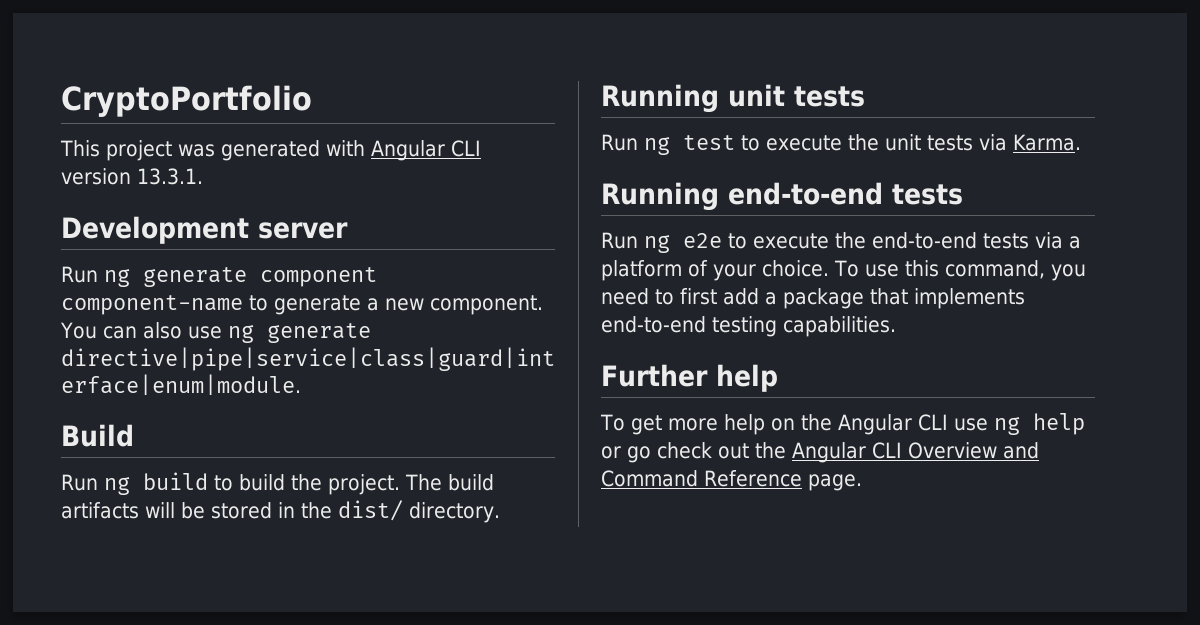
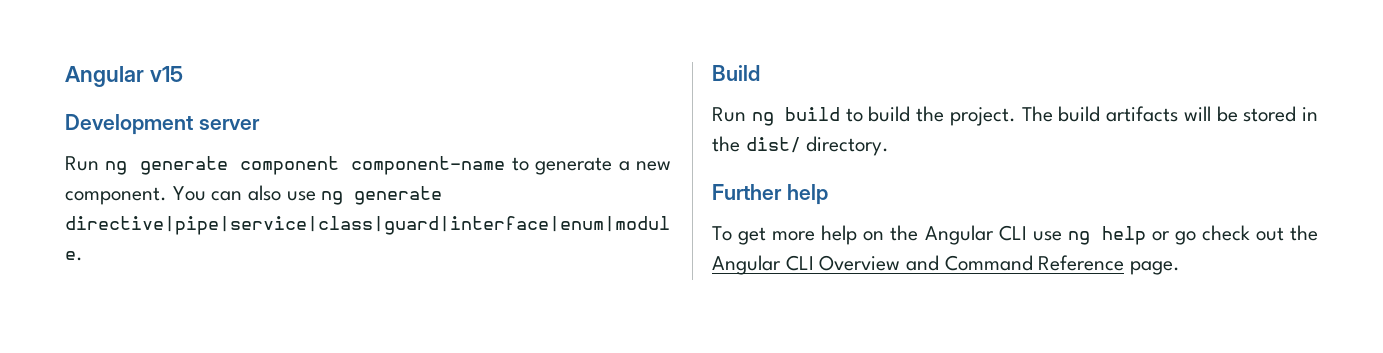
- CryptoPortfolio
- This project was generated with Angular CLI version 13.3.1.
+ Angular v15
- Running unit tests
- Run ng test to execute the unit tests via Karma.
- Running end-to-end tests
- Run ng e2e to execute the end-to-end tests via a platform of your choice. To use this command, you need to first add a package that implements end-to-end testing capabilities.

